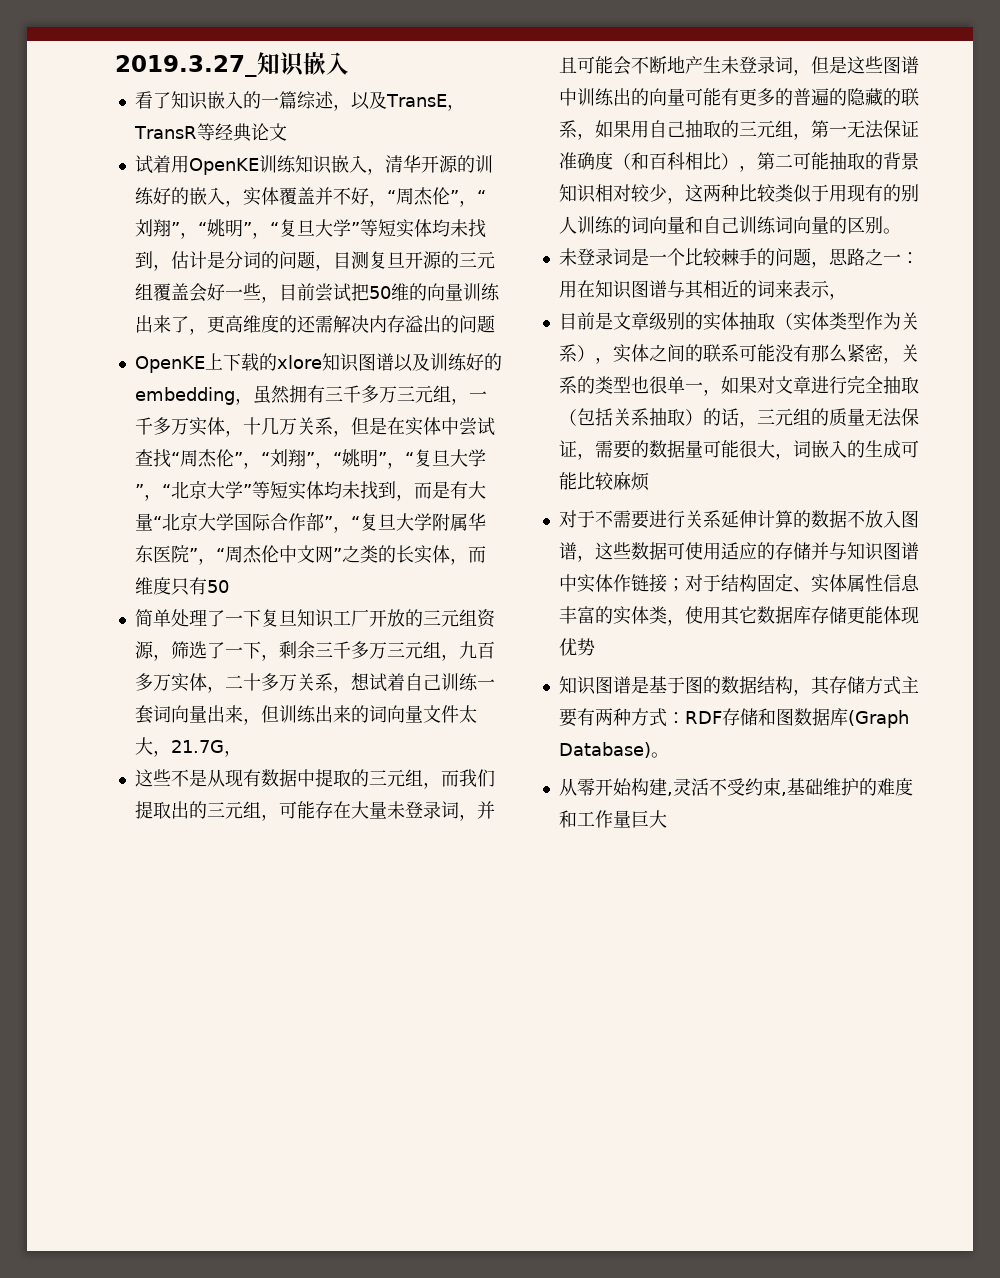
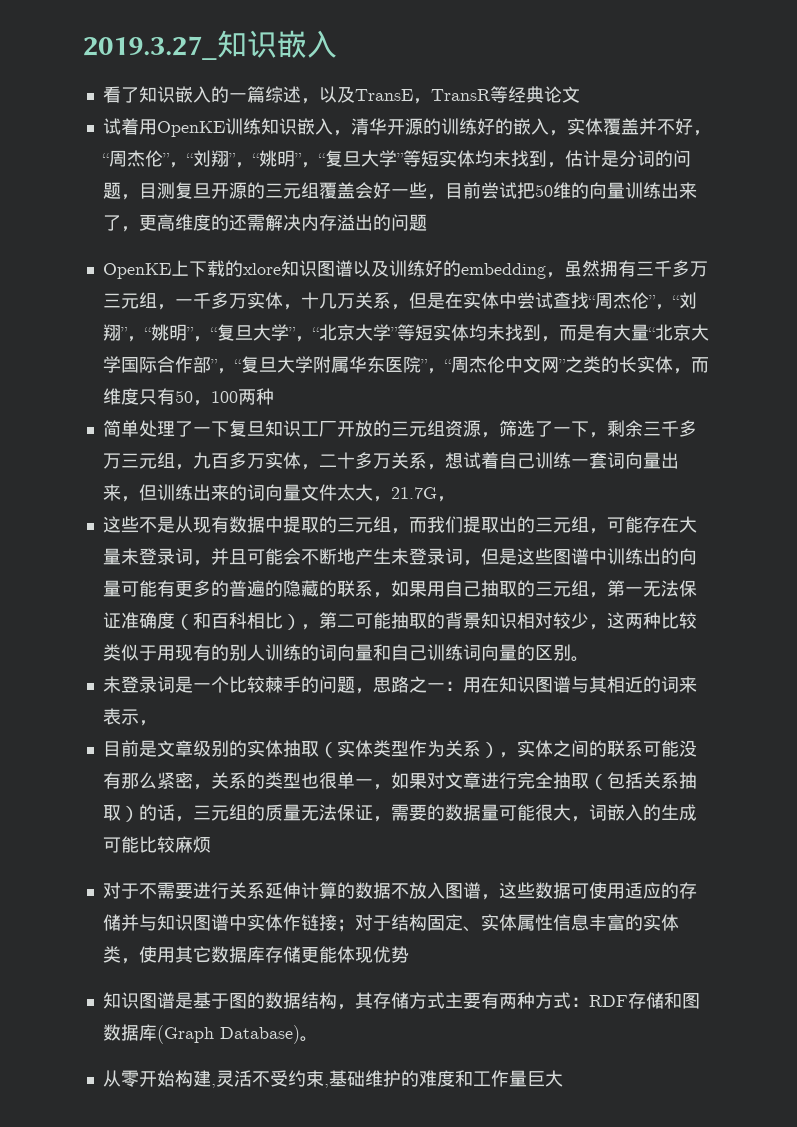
- OpenKE上下载的xlore知识图谱以及训练好的embedding，虽然拥有三千多万三元组，一千多万实体，十几万关系，但是在实体中尝试查找“周杰伦”，“刘翔”，“姚明”，“复旦大学”，“北京大学”等短实体均未找到，而是有大量“北京大学国际合作部”，“复旦大学附属华东医院”，“周杰伦中文网”之类的长实体，而维度只有50
+ OpenKE上下载的xlore知识图谱以及训练好的embedding，虽然拥有三千多万三元组，一千多万实体，十几万关系，但是在实体中尝试查找“周杰伦”，“刘翔”，“姚明”，“复旦大学”，“北京大学”等短实体均未找到，而是有大量“北京大学国际合作部”，“复旦大学附属华东医院”，“周杰伦中文网”之类的长实体，而维度只有50，100两种

